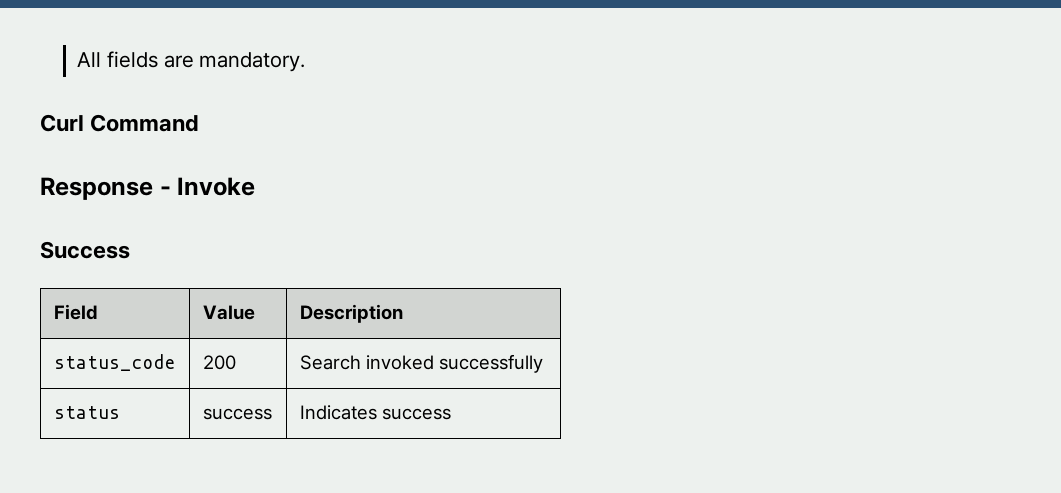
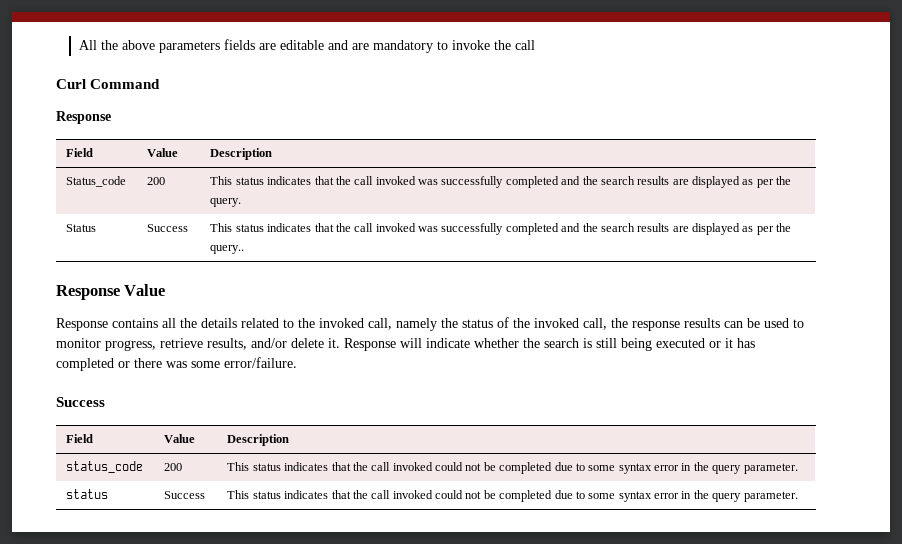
- All fields are mandatory.
+ All the above parameters fields are editable and are mandatory to invoke the call
  Curl Command
- Response - Invoke
+ Response
+ Field | Value | Description
+ Status_code | 200 | This status indicates that the call invoked was successfully completed and the search results are displayed as per the query.
+ Status | Success | This status indicates that the call invoked was successfully completed and the search results are displayed as per the query..
+ Response Value
+ Response contains all the details related to the invoked call, namely the status of the invoked call, the response results can be used to monitor progress, retrieve results, and/or delete it. Response will indicate whether the search is still being executed or it has completed or there was some error/failure.
- status_code | 200 | Search invoked successfully
- status | success | Indicates success
+ status_code | 200 | This status indicates that the call invoked could not be completed due to some syntax error in the query parameter.
+ status | Success | This status indicates that the call invoked could not be completed due to some syntax error in the query parameter.

